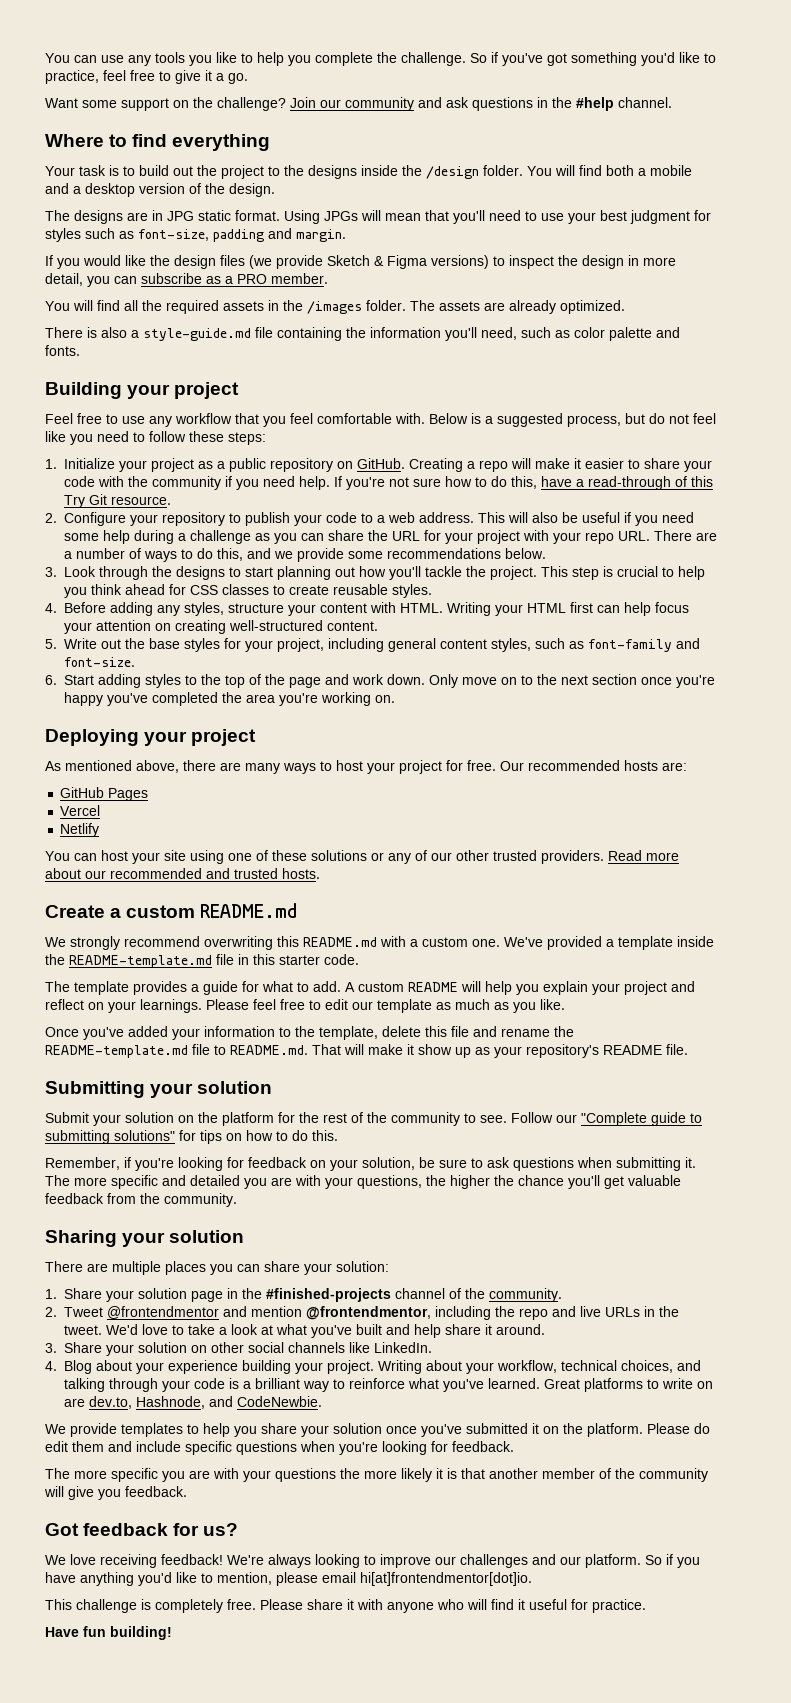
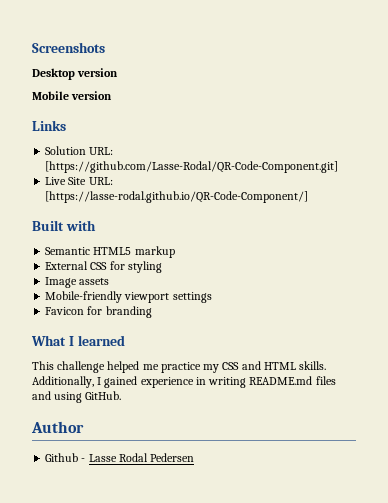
- You can use any tools you like to help you complete the challenge. So if you've got something you'd like to practice, feel free to give it a go.
- Want some support on the challenge? Join our community and ask questions in the #help channel.
- Where to find everything
- Your task is to build out the project to the designs inside the /design folder. You will find both a mobile and a desktop version of the design.
- The designs are in JPG static format. Using JPGs will mean that you'll need to use your best judgment for styles such as font-size, padding and margin.
- If you would like the design files (we provide Sketch & Figma versions) to inspect the design in more detail, you can subscribe as a PRO member.
- You will find all the required assets in the /images folder. The assets are already optimized.
- There is also a style-guide.md file containing the information you'll need, such as color palette and fonts.
- Building your project
- Feel free to use any workflow that you feel comfortable with. Below is a suggested process, but do not feel like you need to follow these steps:
- 1. Initialize your project as a public repository on GitHub. Creating a repo will make it easier to share your code with the community if you need help. If you're not sure how to do this, have a read-through of this Try Git resource.
- 2. Configure your repository to publish your code to a web address. This will also be useful if you need some help during a challenge as you can share the URL for your project with your repo URL. There are a number of ways to do this, and we provide some recommendations below.
- 3. Look through the designs to start planning out how you'll tackle the project. This step is crucial to help you think ahead for CSS classes to create reusable styles.
- 4. Before adding any styles, structure your content with HTML. Writing your HTML first can help focus your attention on creating well-structured content.
- 5. Write out the base styles for your project, including general content styles, such as font-family and font-size.
- 6. Start adding styles to the top of the page and work down. Only move on to the next section once you're happy you've completed the area you're working on.
- Deploying your project
- As mentioned above, there are many ways to host your project for free. Our recommended hosts are:
- GitHub Pages
- Vercel
- Netlify
- You can host your site using one of these solutions or any of our other trusted providers. Read more about our recommended and trusted hosts.
- Create a custom README.md
- We strongly recommend overwriting this README.md with a custom one. We've provided a template inside the README-template.md file in this starter code.
- The template provides a guide for what to add. A custom README will help you explain your project and reflect on your learnings. Please feel free to edit our template as much as you like.
- Once you've added your information to the template, delete this file and rename the README-template.md file to README.md. That will make it show up as your repository's README file.
- Submitting your solution
- Submit your solution on the platform for the rest of the community to see. Follow our "Complete guide to submitting solutions" for tips on how to do this.
- Remember, if you're looking for feedback on your solution, be sure to ask questions when submitting it. The more specific and detailed you are with your questions, the higher the chance you'll get valuable feedback from the community.
- Sharing your solution
- There are multiple places you can share your solution:
- 1. Share your solution page in the #finished-projects channel of the community.
- 2. Tweet @frontendmentor and mention @frontendmentor, including the repo and live URLs in the tweet. We'd love to take a look at what you've built and help share it around.
- 3. Share your solution on other social channels like LinkedIn.
- 4. Blog about your experience building your project. Writing about your workflow, technical choices, and talking through your code is a brilliant way to reinforce what you've learned. Great platforms to write on are dev.to, Hashnode, and CodeNewbie.
- We provide templates to help you share your solution once you've submitted it on the platform. Please do edit them and include specific questions when you're looking for feedback.
- The more specific you are with your questions the more likely it is that another member of the community will give you feedback.
- Got feedback for us?
- We love receiving feedback! We're always looking to improve our challenges and our platform. So if you have anything you'd like to mention, please email hi[at]frontendmentor[dot]io.
- This challenge is completely free. Please share it with anyone who will find it useful for practice.
- Have fun building!
+ Screenshots
+ Desktop version
+ Mobile version
+ Links
+ Solution URL: [https://github.com/Lasse-Rodal/QR-Code-Component.git]
+ Live Site URL: [https://lasse-rodal.github.io/QR-Code-Component/]
+ Built with
+ Semantic HTML5 markup
+ External CSS for styling
+ Image assets
+ Mobile-friendly viewport settings
+ Favicon for branding
+ What I learned
+ This challenge helped me practice my CSS and HTML skills. Additionally, I gained experience in writing README.md files and using GitHub.
+ Author
+ Github - Lasse Rodal Pedersen

